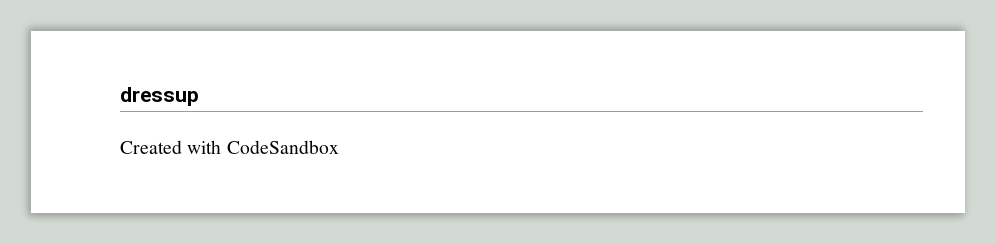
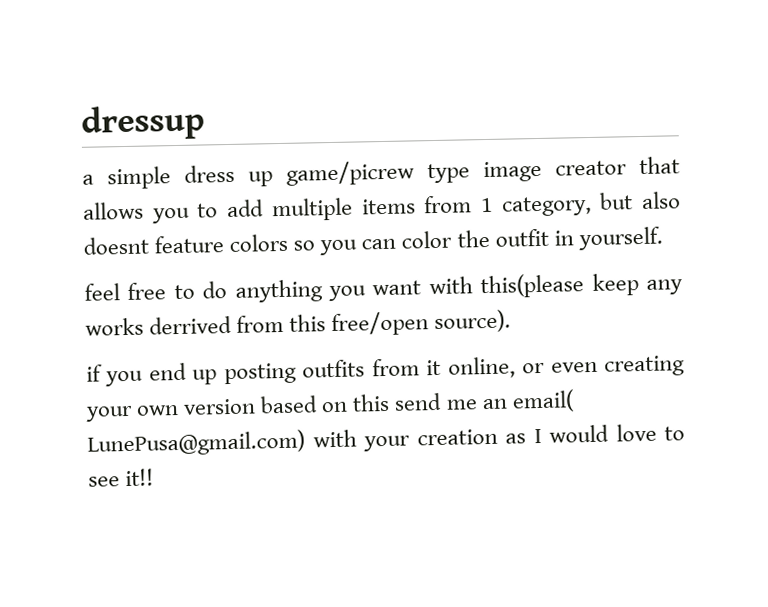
- Created with CodeSandbox
+ a simple dress up game/picrew type image creator that allows you to add multiple items from 1 category, but also doesnt feature colors so you can color the outfit in yourself.
+ feel free to do anything you want with this(please keep any works derrived from this free/open source).
+ if you end up posting outfits from it online, or even creating your own version based on this send me an email( LunePusa@gmail.com) with your creation as I would love to see it!!

